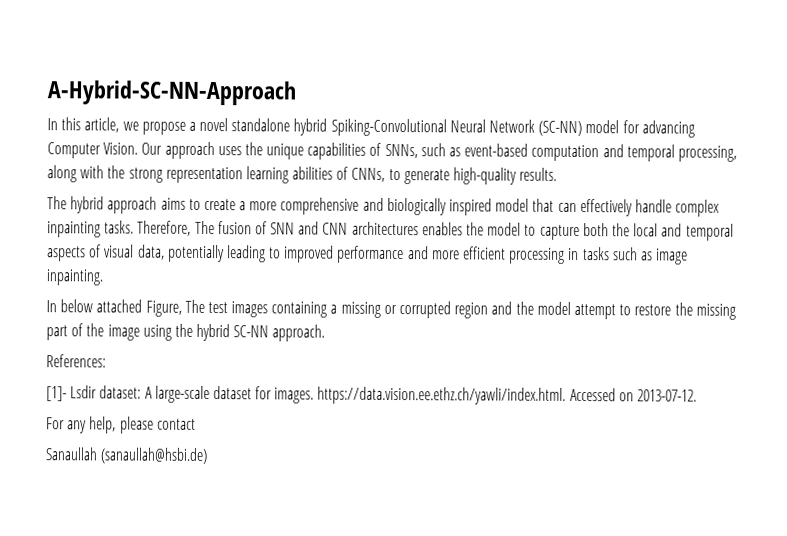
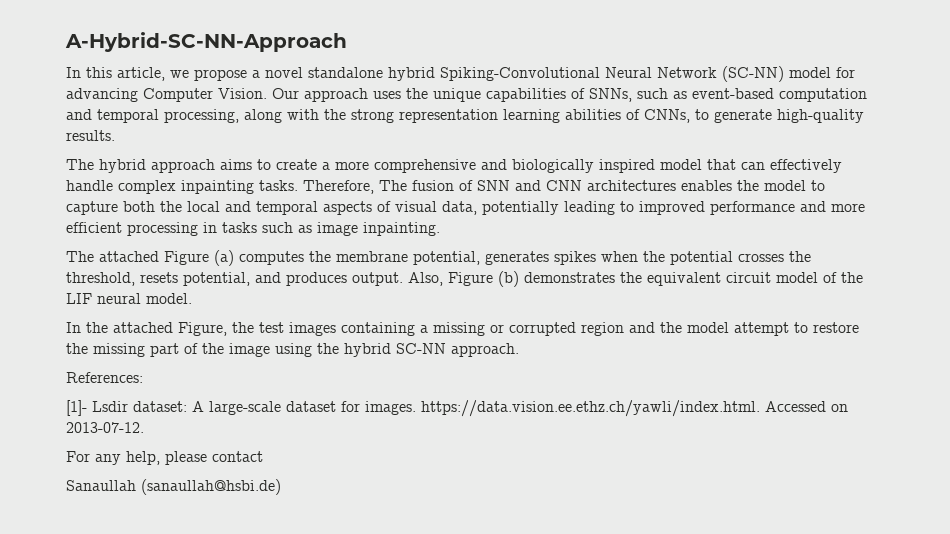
- In below attached Figure, The test images containing a missing or corrupted region and the model attempt to restore the missing part of the image using the hybrid SC-NN approach.
+ The attached Figure (a) computes the membrane potential, generates spikes when the potential crosses the threshold, resets potential, and produces output. Also, Figure (b) demonstrates the equivalent circuit model of the LIF neural model.
+ In the attached Figure, the test images containing a missing or corrupted region and the model attempt to restore the missing part of the image using the hybrid SC-NN approach.

